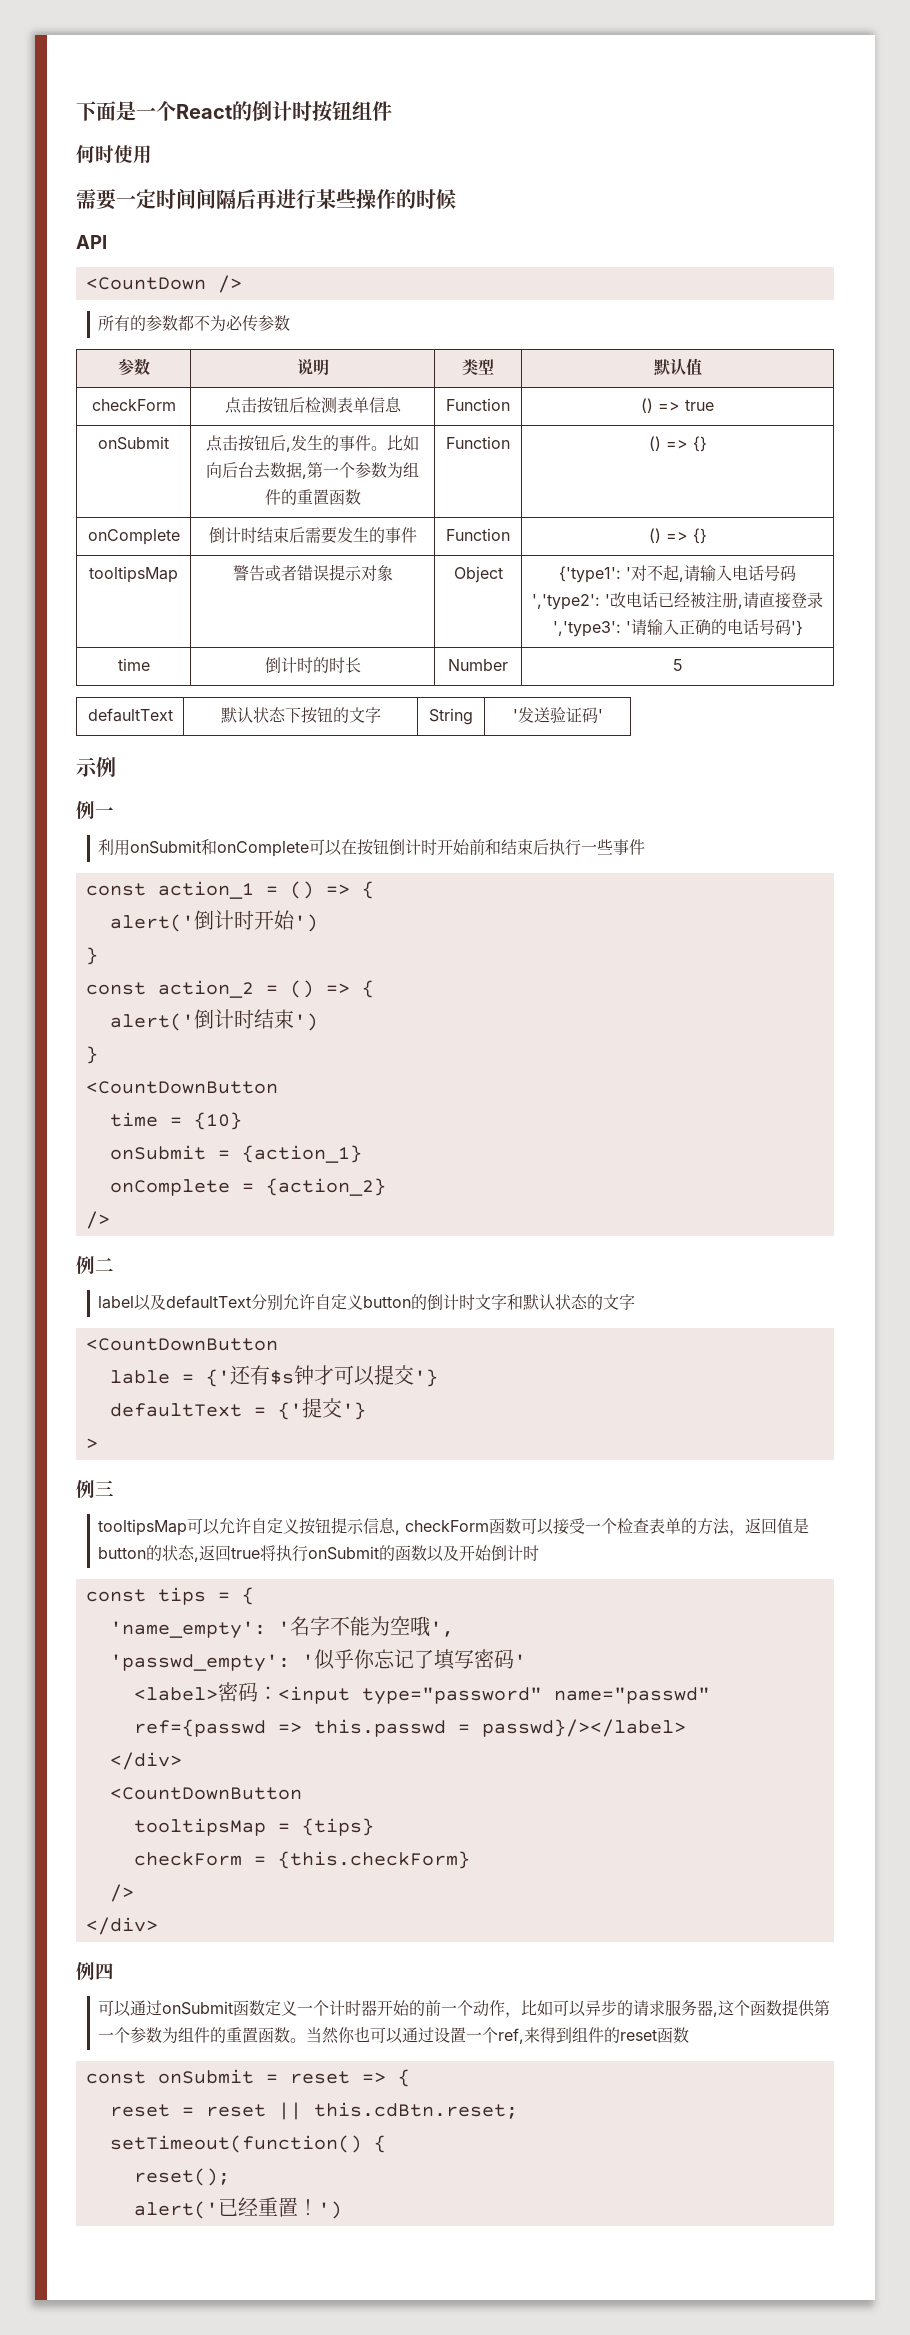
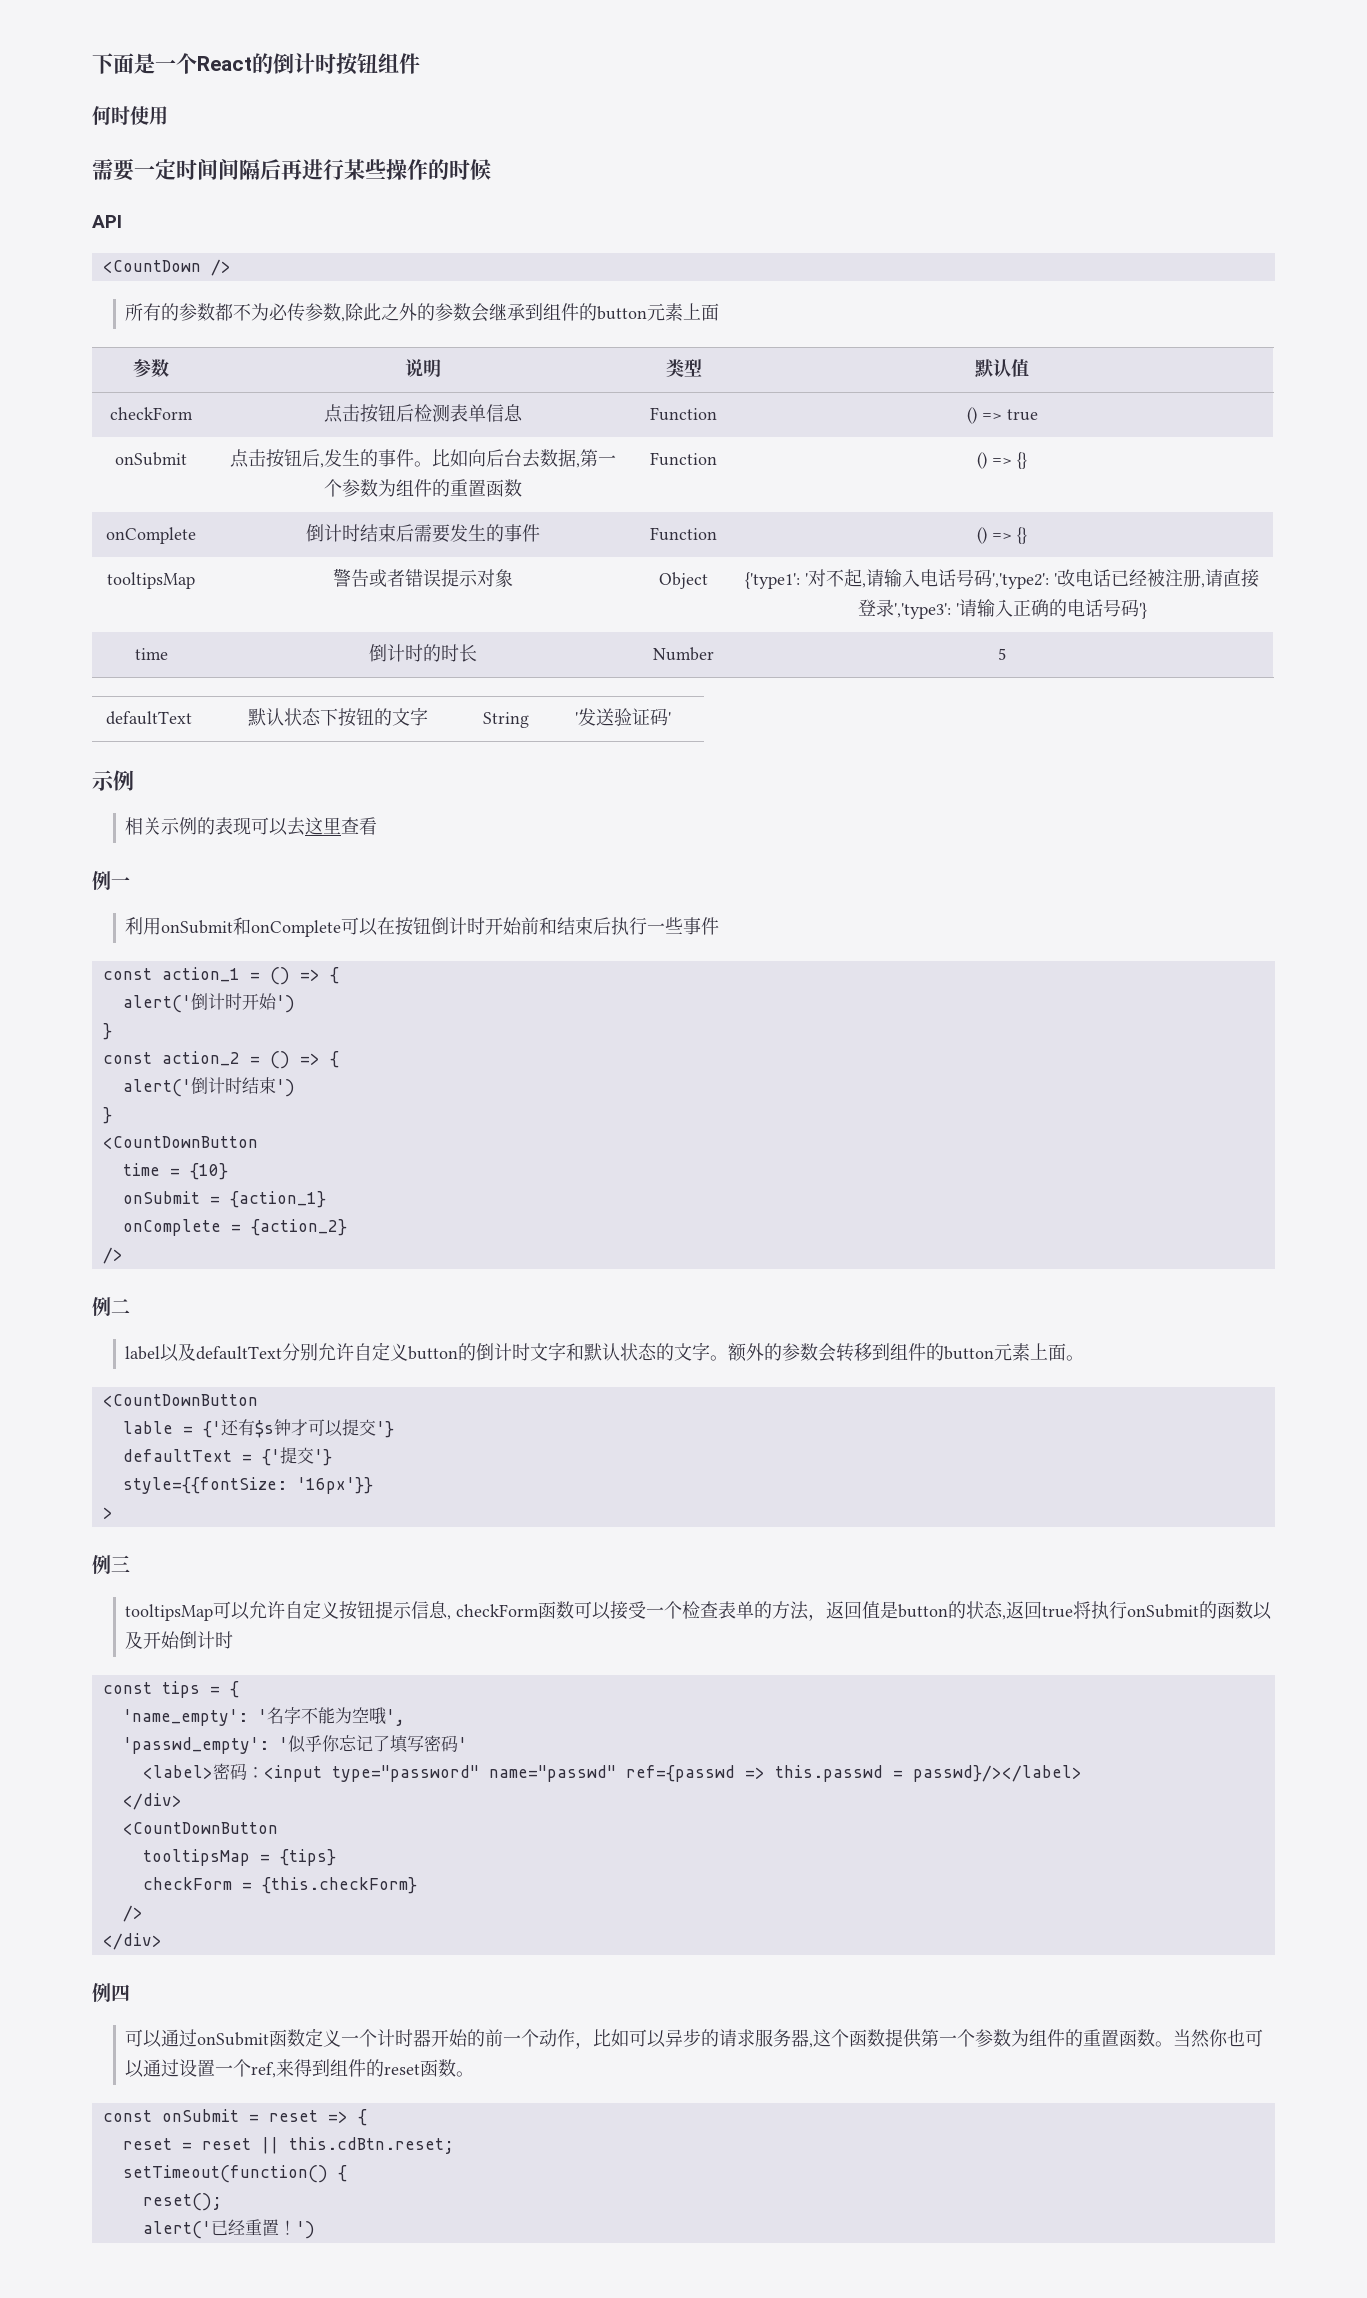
- 所有的参数都不为必传参数
+ 所有的参数都不为必传参数,除此之外的参数会继承到组件的button元素上面
+ 相关示例的表现可以去这里查看
- label以及defaultText分别允许自定义button的倒计时文字和默认状态的文字
+ label以及defaultText分别允许自定义button的倒计时文字和默认状态的文字。额外的参数会转移到组件的button元素上面。
+ style={{fontSize: '16px'}}
- 当然你也可以通过设置一个ref,来得到组件的reset函数
+ 当然你也可以通过设置一个ref,来得到组件的reset函数。

